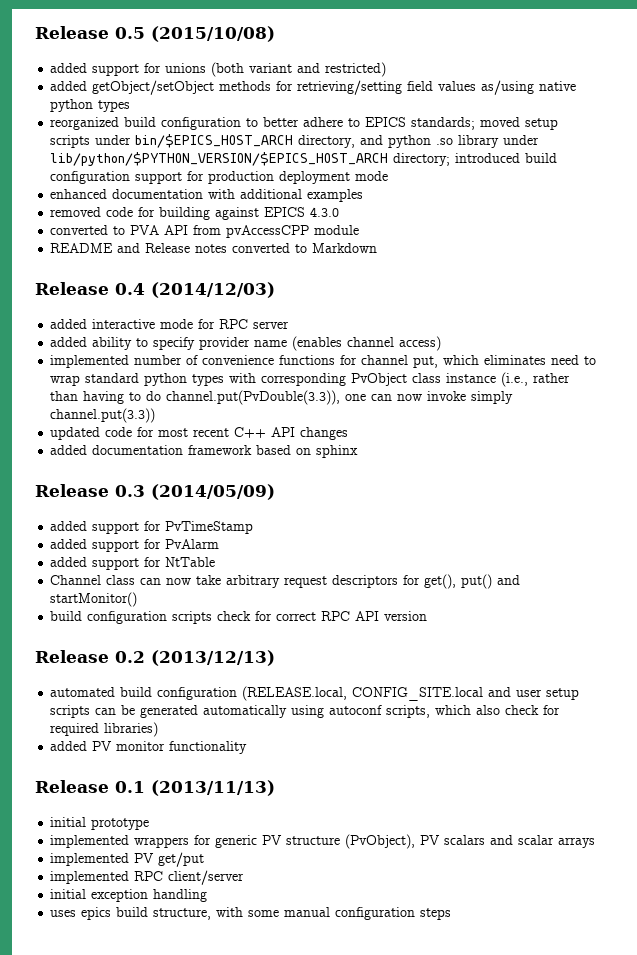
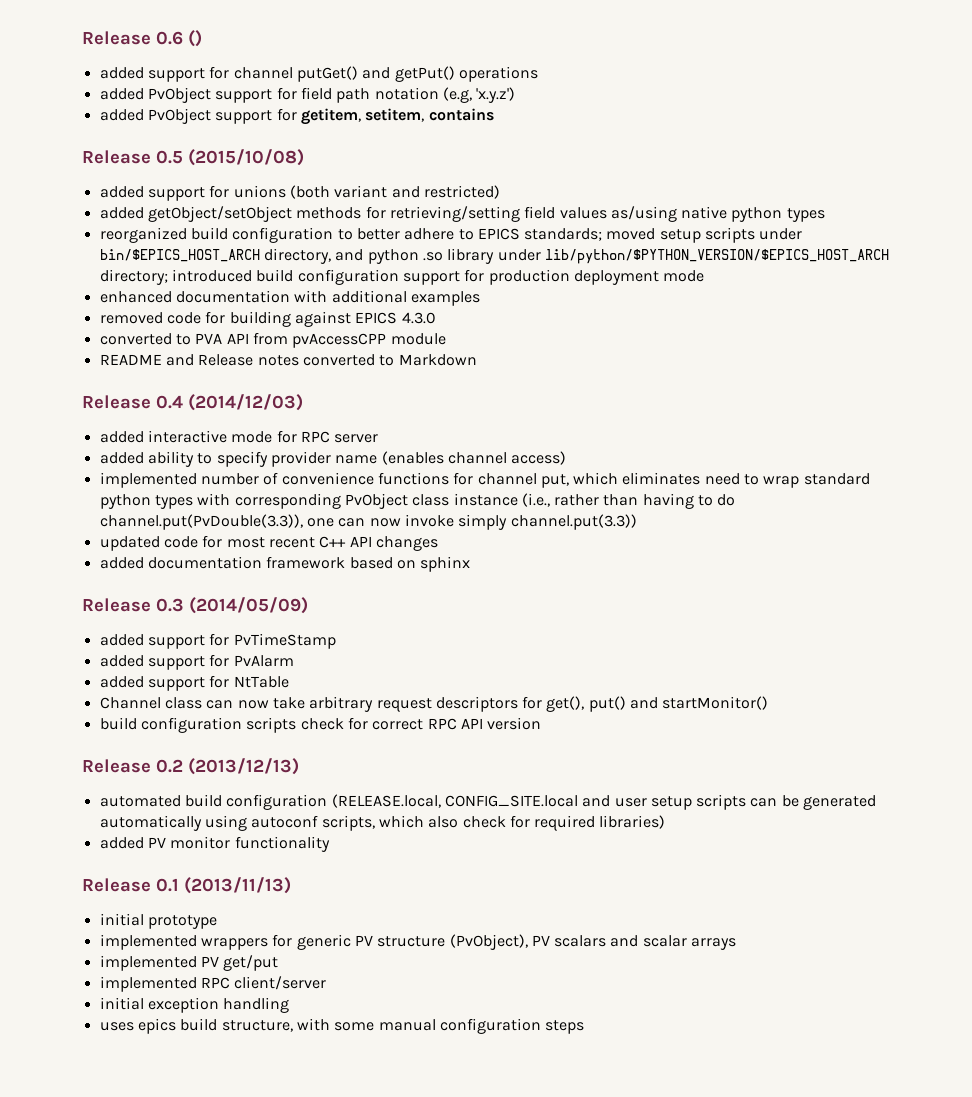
+ Release 0.6 ()
+ added support for channel putGet() and getPut() operations
+ added PvObject support for field path notation (e.g, 'x.y.z')
+ added PvObject support for getitem, setitem, contains

